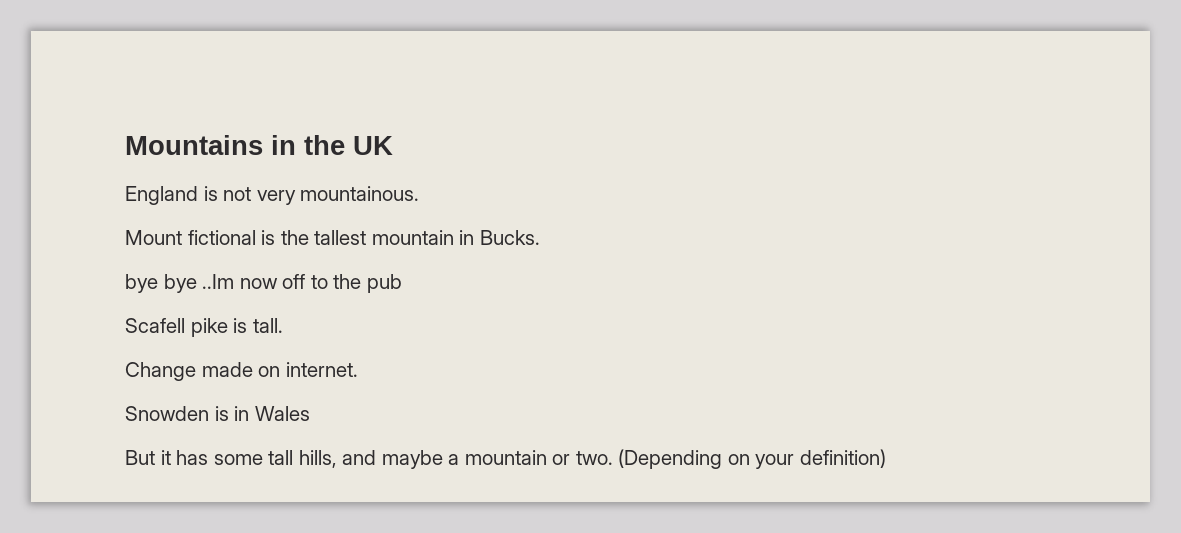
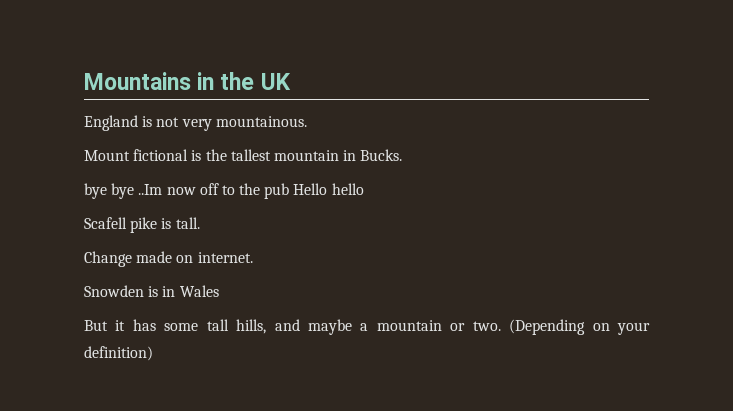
- bye bye ..Im now off to the pub
+ bye bye ..Im now off to the pub Hello hello

